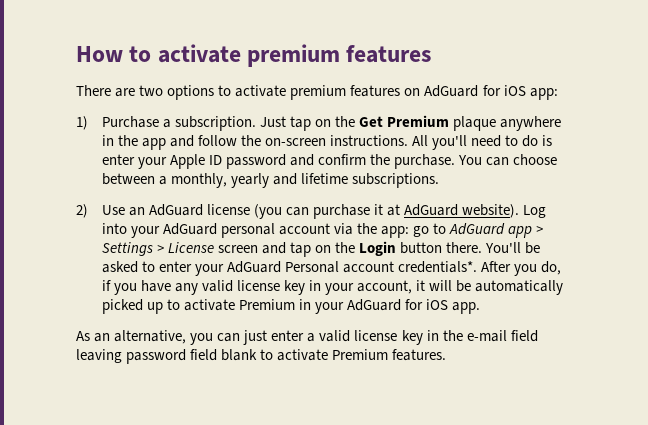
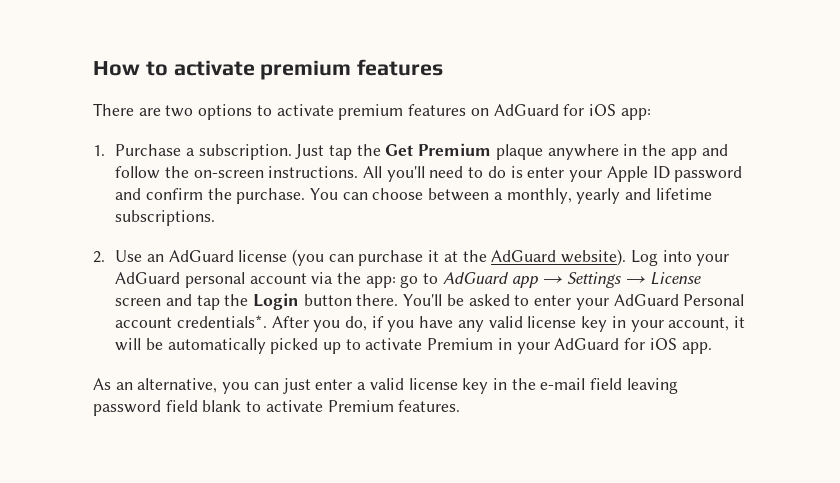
- 1) Purchase a subscription.
+ 1. Purchase a subscription.
- Just tap on the Get Premium plaque anywhere in the app and follow the on-screen instructions.
+ Just tap the Get Premium plaque anywhere in the app and follow the on-screen instructions.
- 2) Use an AdGuard license (you can purchase it at AdGuard website).
+ 2. Use an AdGuard license (you can purchase it at the AdGuard website).
- Log into your AdGuard personal account via the app: go to AdGuard app > Settings > License screen and tap on the Login button there.
+ Log into your AdGuard personal account via the app: go to AdGuard app → Settings → License screen and tap the Login button there.

